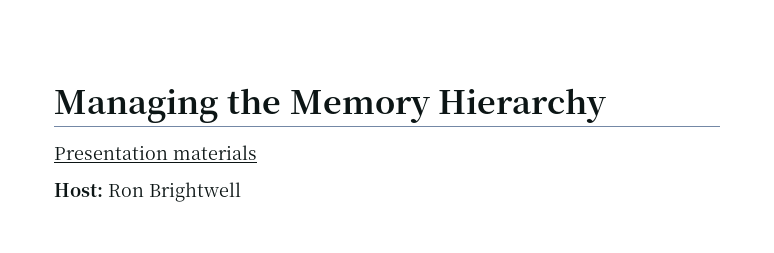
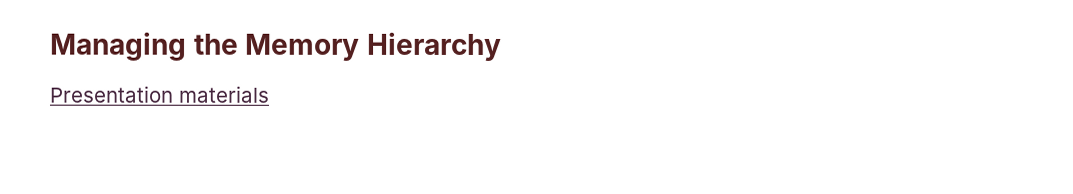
- Host: Ron Brightwell

